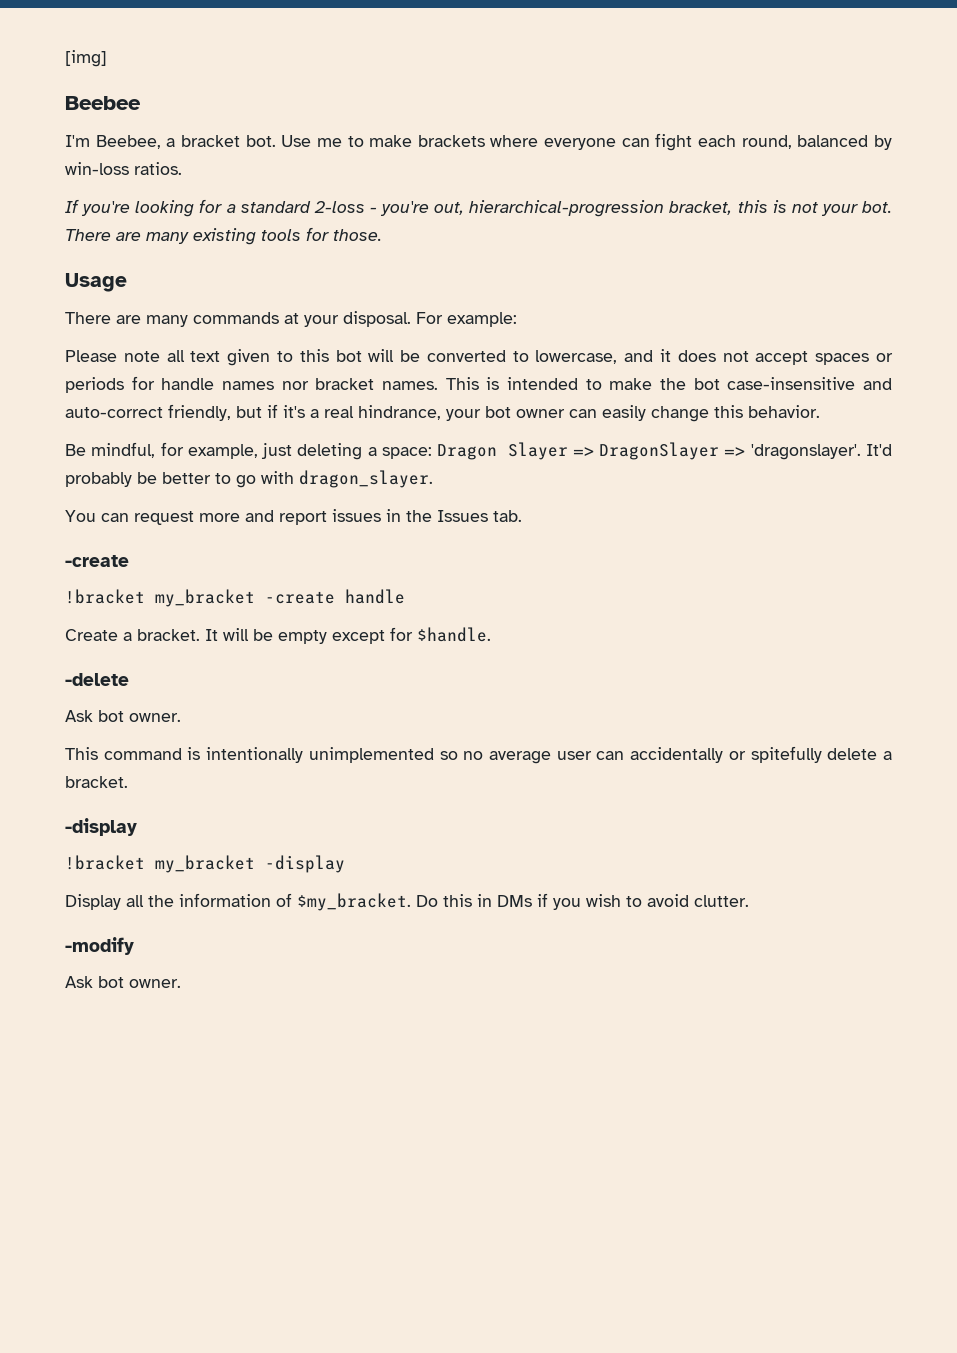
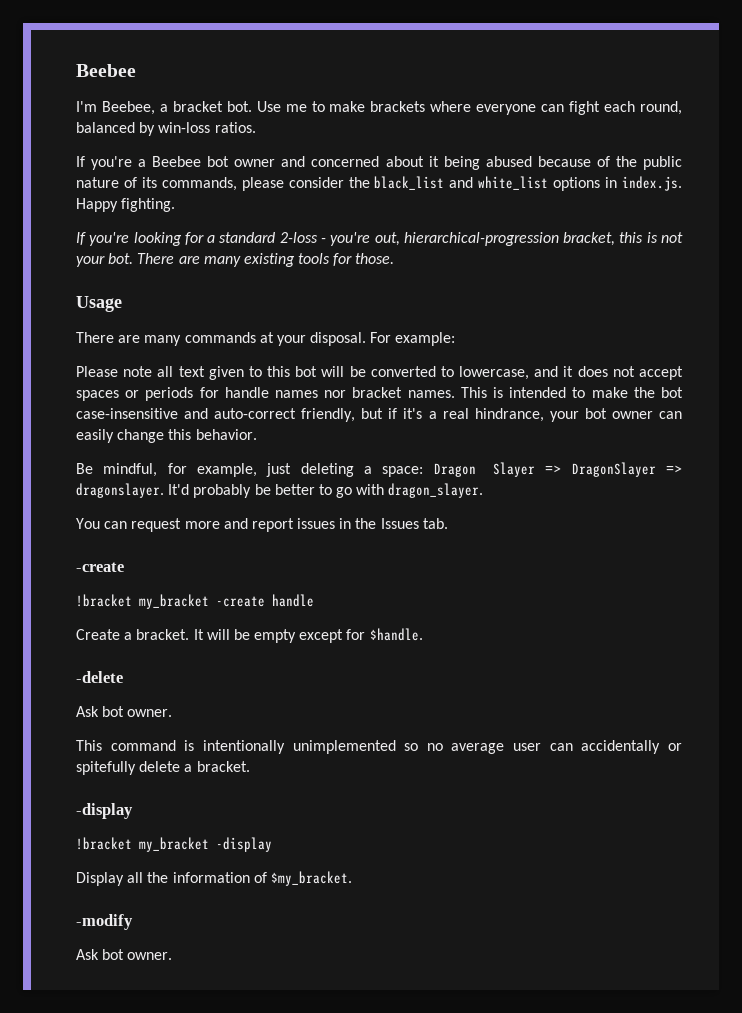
- [img]
+ If you're a Beebee bot owner and concerned about it being abused because of the public nature of its commands, please consider the black_list and white_list options in index.js. Happy fighting.
- Be mindful, for example, just deleting a space: Dragon Slayer => DragonSlayer => 'dragonslayer'.
+ Be mindful, for example, just deleting a space: Dragon Slayer => DragonSlayer => dragonslayer.
- Do this in DMs if you wish to avoid clutter.

